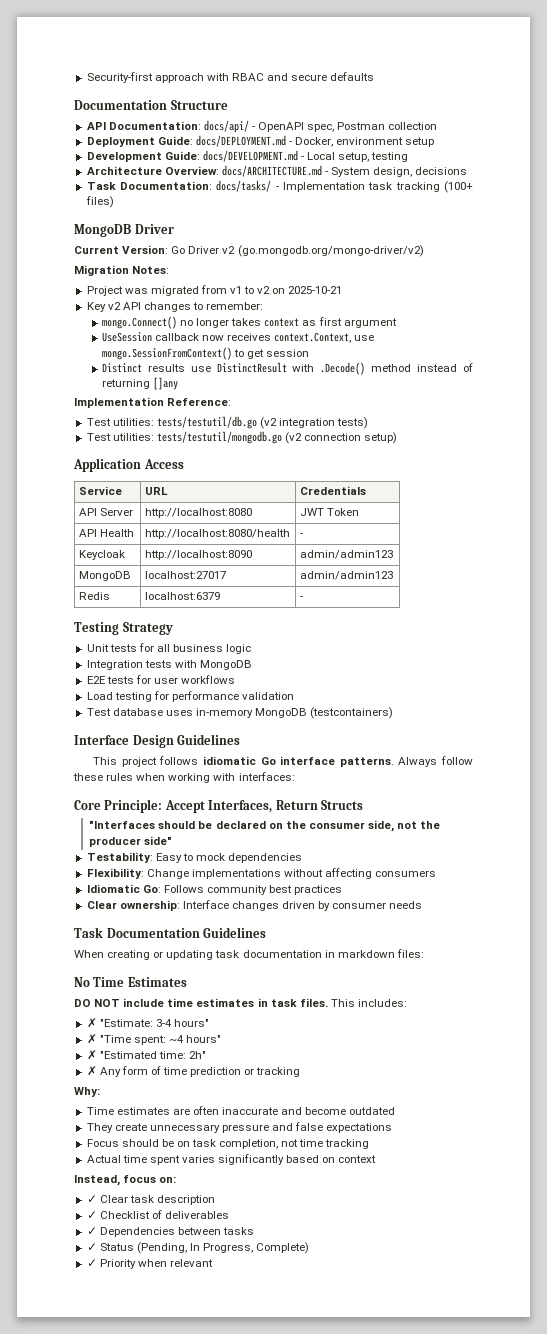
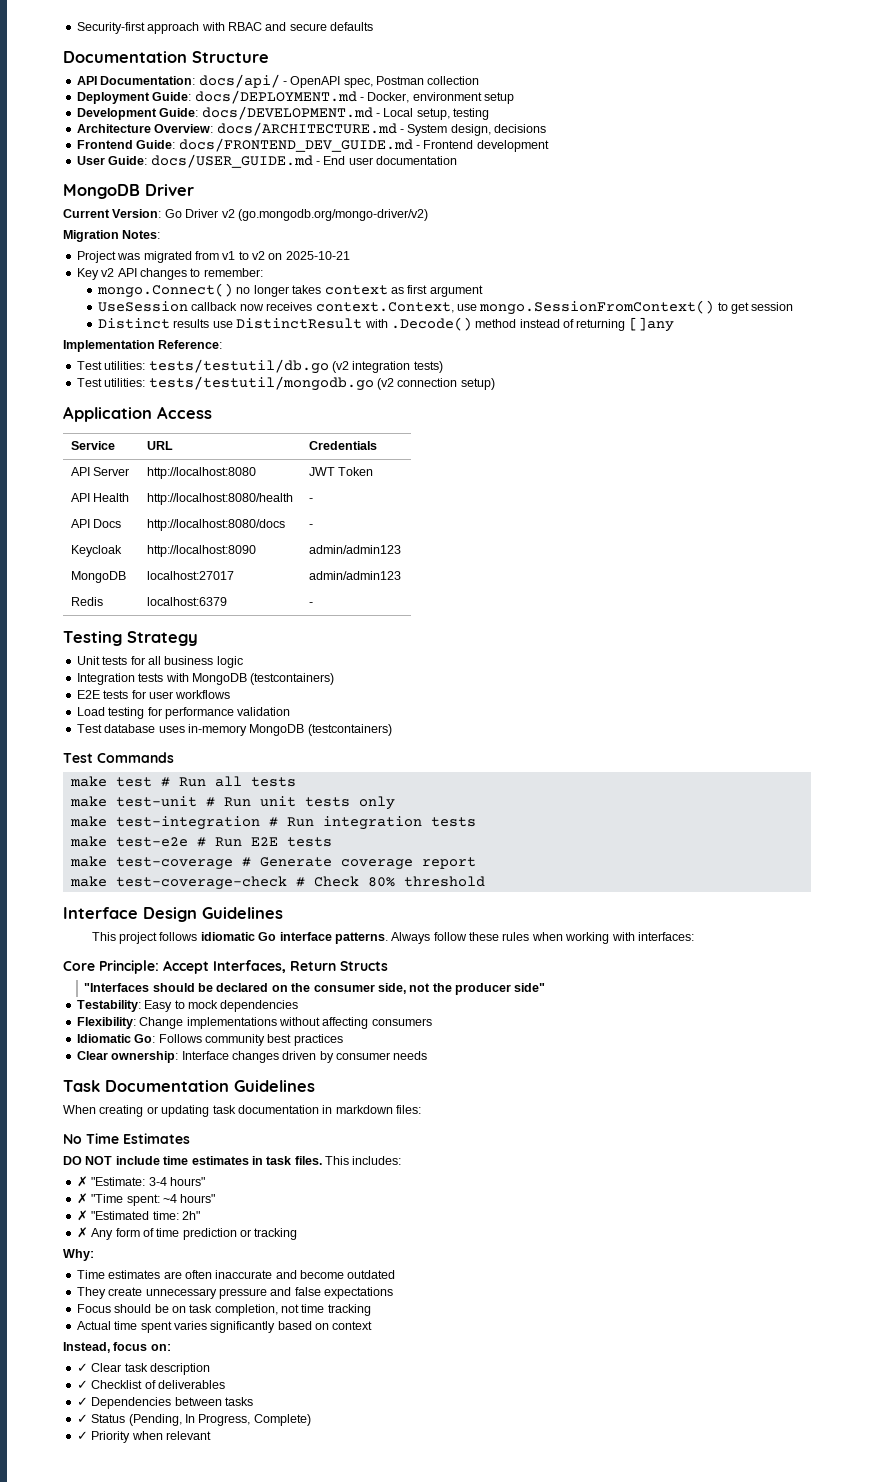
- Task Documentation: docs/tasks/ - Implementation task tracking (100+ files)
+ Frontend Guide: docs/FRONTEND_DEV_GUIDE.md - Frontend development
+ User Guide: docs/USER_GUIDE.md - End user documentation
+ API Docs | http://localhost:8080/docs | -
- Integration tests with MongoDB
+ Integration tests with MongoDB (testcontainers)
+ Test Commands
+ make test # Run all tests
+ make test-unit # Run unit tests only
+ make test-integration # Run integration tests
+ make test-e2e # Run E2E tests
+ make test-coverage # Generate coverage report
+ make test-coverage-check # Check 80% threshold

